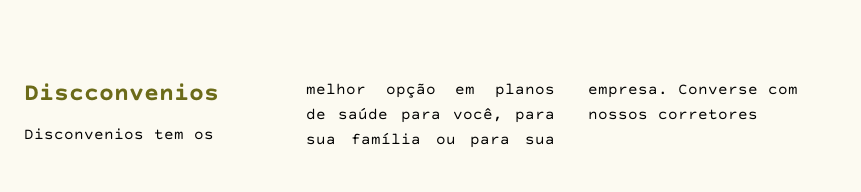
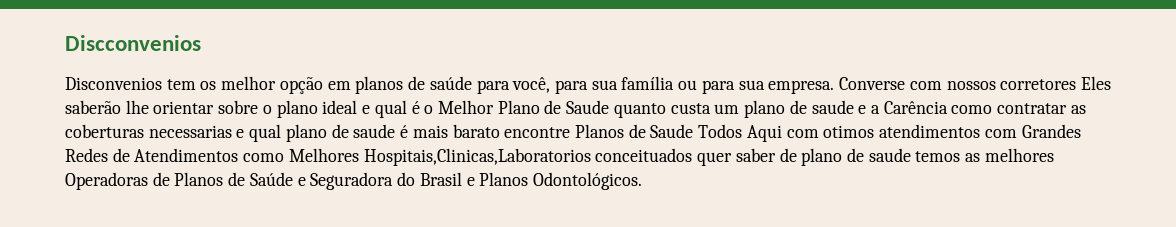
- Converse com nossos corretores
+ Converse com nossos corretores Eles saberão lhe orientar sobre o plano ideal e qual é o Melhor Plano de Saude quanto custa um plano de saude e a Carência como contratar as coberturas necessarias e qual plano de saude é mais barato encontre Planos de Saude Todos Aqui com otimos atendimentos com Grandes Redes de Atendimentos como Melhores Hospitais,Clinicas,Laboratorios conceituados quer saber de plano de saude temos as melhores Operadoras de Planos de Saúde e Seguradora do Brasil e Planos Odontológicos.

